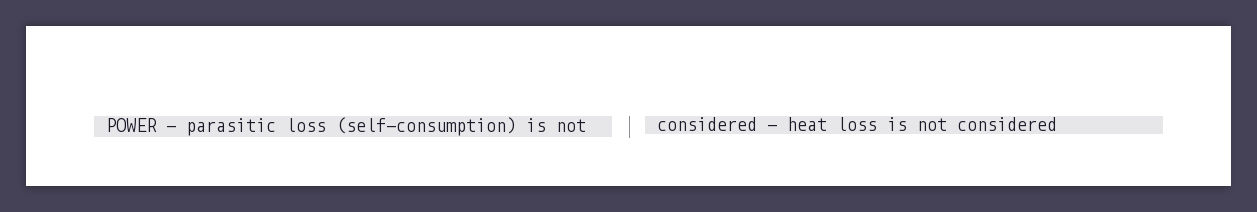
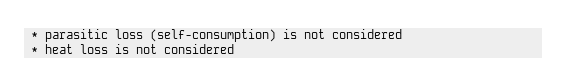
- POWER - parasitic loss (self-consumption) is not considered - heat loss is not considered
+ * parasitic loss (self-consumption) is not considered
+ * heat loss is not considered

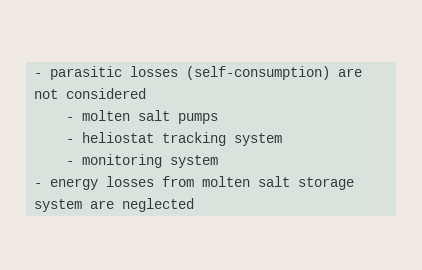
- * parasitic loss (self-consumption) is not considered
- * heat loss is not considered
+ - parasitic losses (self-consumption) are not considered
+ - molten salt pumps
+ - heliostat tracking system
+ - monitoring system
+ - energy losses from molten salt storage system are neglected

